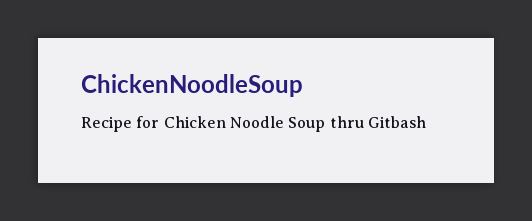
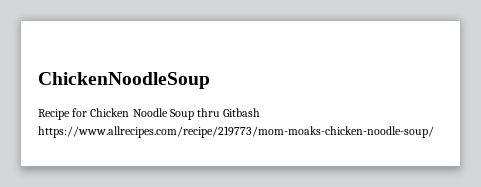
- Recipe for Chicken Noodle Soup thru Gitbash
+ Recipe for Chicken Noodle Soup thru Gitbash https://www.allrecipes.com/recipe/219773/mom-moaks-chicken-noodle-soup/

